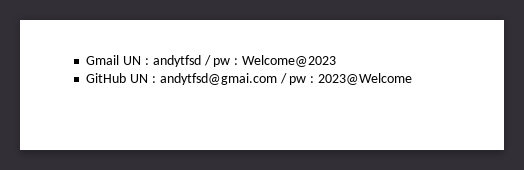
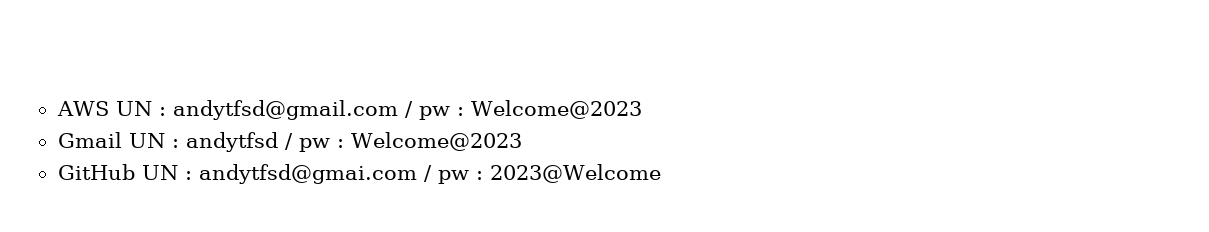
+ AWS UN : andytfsd@gmail.com / pw : Welcome@2023

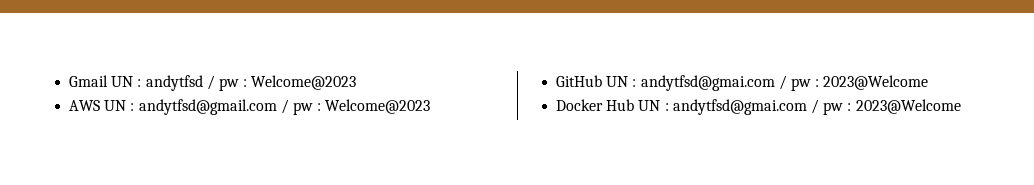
+ Gmail UN : andytfsd / pw : Welcome@2023
  AWS UN : andytfsd@gmail.com / pw : Welcome@2023
- Gmail UN : andytfsd / pw : Welcome@2023
+ Docker Hub UN : andytfsd@gmai.com / pw : 2023@Welcome

